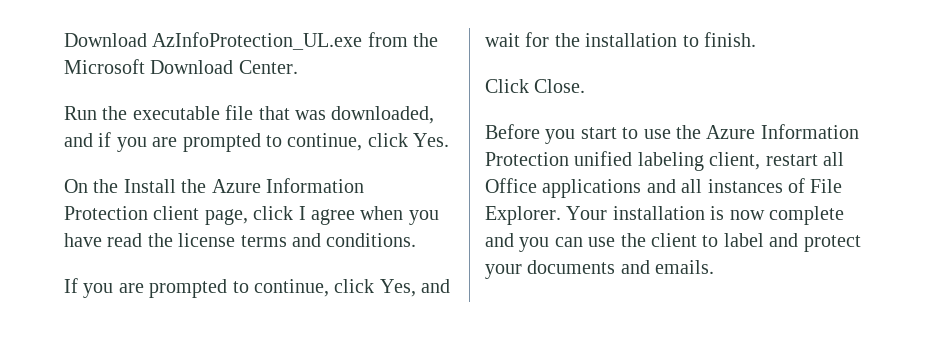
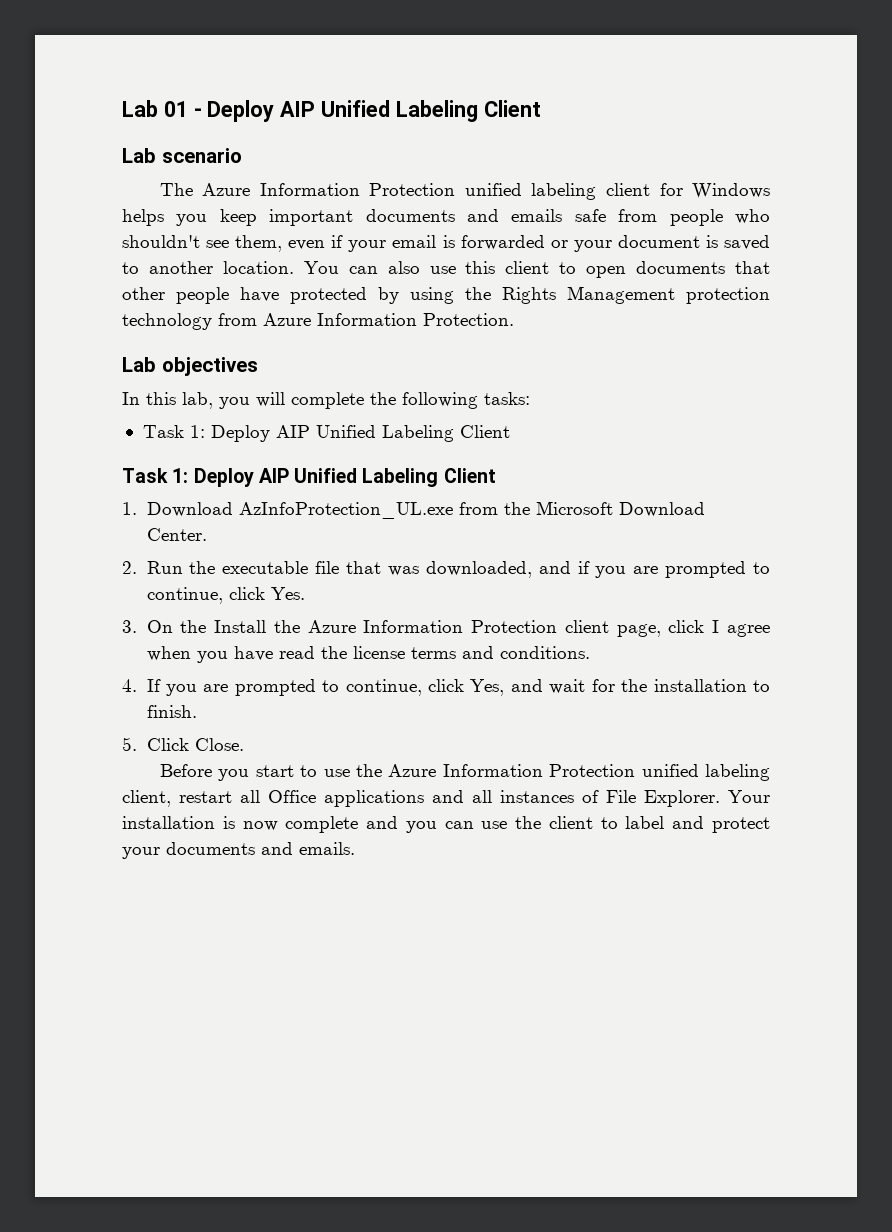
- Download AzInfoProtection_UL.exe from the Microsoft Download Center.
+ Lab 01 - Deploy AIP Unified Labeling Client
+ Lab scenario
+ The Azure Information Protection unified labeling client for Windows helps you keep important documents and emails safe from people who shouldn't see them, even if your email is forwarded or your document is saved to another location. You can also use this client to open documents that other people have protected by using the Rights Management protection technology from Azure Information Protection.
+ Lab objectives
+ In this lab, you will complete the following tasks:
+ Task 1: Deploy AIP Unified Labeling Client
+ Task 1: Deploy AIP Unified Labeling Client
+ 1. Download AzInfoProtection_UL.exe from the Microsoft Download Center.
- Run the executable file that was downloaded, and if you are prompted to continue, click Yes.
+ 2. Run the executable file that was downloaded, and if you are prompted to continue, click Yes.
- On the Install the Azure Information Protection client page, click I agree when you have read the license terms and conditions.
+ 3. On the Install the Azure Information Protection client page, click I agree when you have read the license terms and conditions.
- If you are prompted to continue, click Yes, and wait for the installation to finish.
+ 4. If you are prompted to continue, click Yes, and wait for the installation to finish.
- Click Close.
+ 5. Click Close.

